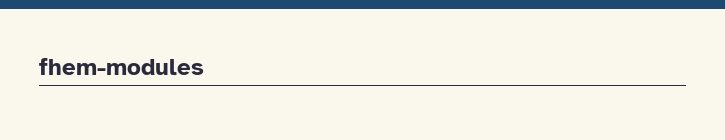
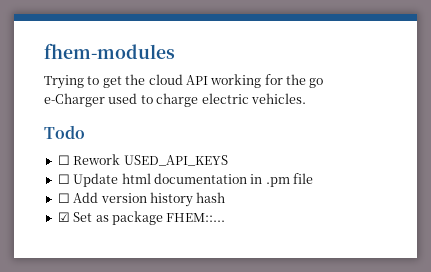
+ Trying to get the cloud API working for the go e-Charger used to charge electric vehicles.
+ Todo
+ ☐ Rework USED_API_KEYS
+ ☐ Update html documentation in .pm file
+ ☐ Add version history hash
+ ☑ Set as package FHEM::...

